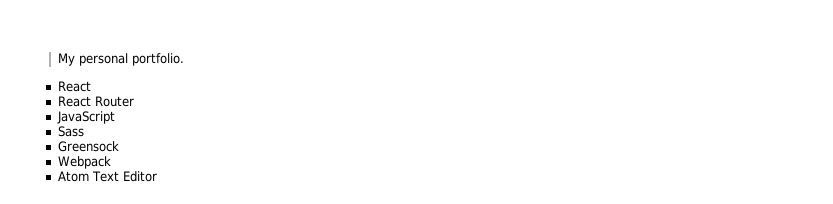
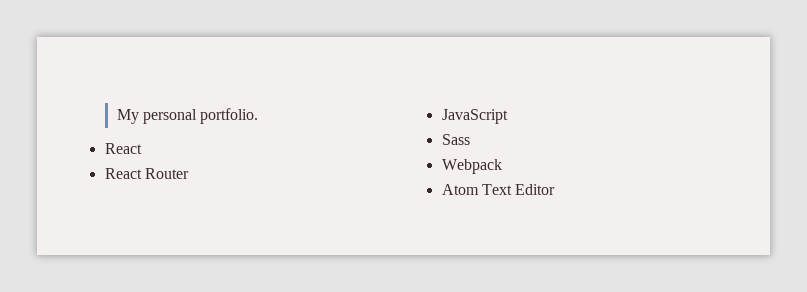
- Greensock

